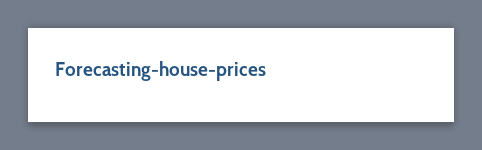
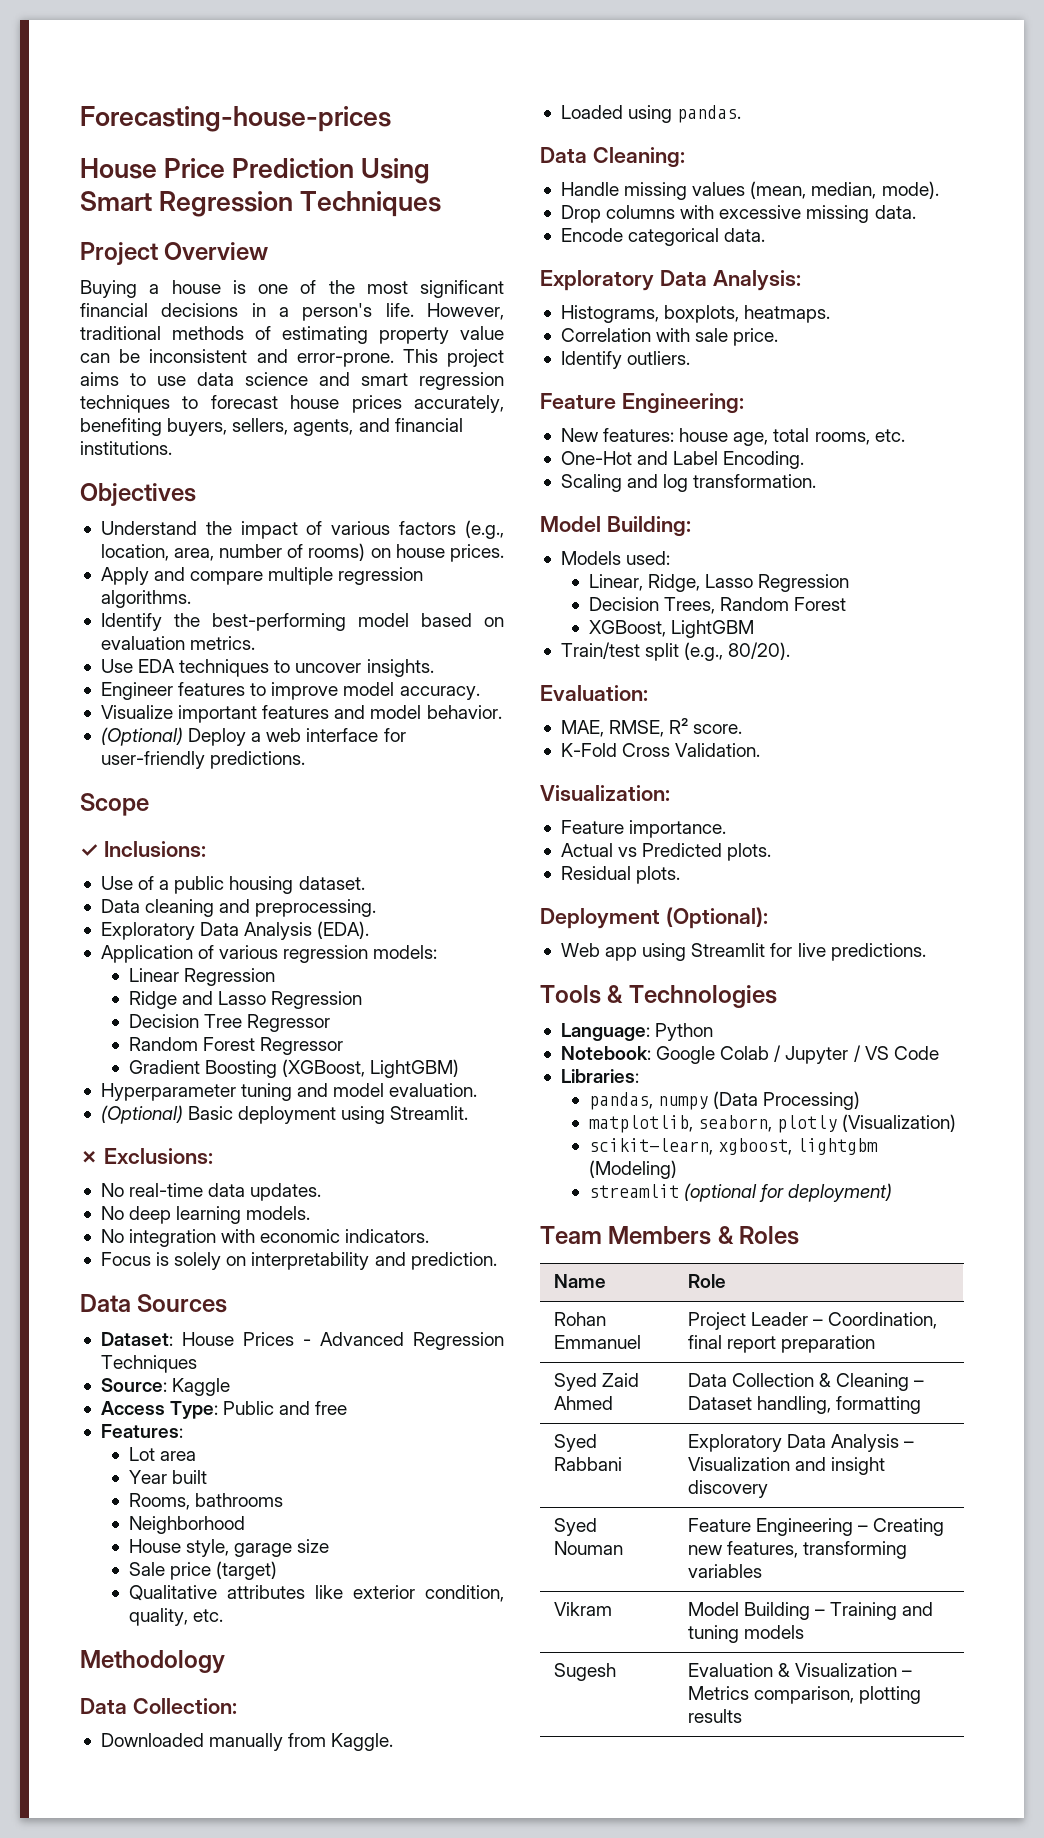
+ House Price Prediction Using Smart Regression Techniques
+ Project Overview
+ Buying a house is one of the most significant financial decisions in a person's life. However, traditional methods of estimating property value can be inconsistent and error-prone. This project aims to use data science and smart regression techniques to forecast house prices accurately, benefiting buyers, sellers, agents, and financial institutions.
+ Objectives
+ Understand the impact of various factors (e.g., location, area, number of rooms) on house prices.
+ Apply and compare multiple regression algorithms.
+ Identify the best-performing model based on evaluation metrics.
+ Use EDA techniques to uncover insights.
+ Engineer features to improve model accuracy.
+ Visualize important features and model behavior.
+ (Optional) Deploy a web interface for user-friendly predictions.
+ Scope
+ ✓ Inclusions:
+ Use of a public housing dataset.
+ Data cleaning and preprocessing.
+ Exploratory Data Analysis (EDA).
+ Application of various regression models:
+ Linear Regression
+ Ridge and Lasso Regression
+ Decision Tree Regressor
+ Random Forest Regressor
+ Gradient Boosting (XGBoost, LightGBM)
+ Hyperparameter tuning and model evaluation.
+ (Optional) Basic deployment using Streamlit.
+ ✗ Exclusions:
+ No real-time data updates.
+ No deep learning models.
+ No integration with economic indicators.
+ Focus is solely on interpretability and prediction.
+ Data Sources
+ Dataset: House Prices - Advanced Regression Techniques
+ Source: Kaggle
+ Access Type: Public and free
+ Features:
+ Lot area
+ Year built
+ Rooms, bathrooms
+ Neighborhood
+ House style, garage size
+ Sale price (target)
+ Qualitative attributes like exterior condition, quality, etc.
+ Methodology
+ Data Collection:
+ Downloaded manually from Kaggle.
+ Loaded using pandas.
+ Data Cleaning:
+ Handle missing values (mean, median, mode).
+ Drop columns with excessive missing data.
+ Encode categorical data.
+ Exploratory Data Analysis:
+ Histograms, boxplots, heatmaps.
+ Correlation with sale price.
+ Identify outliers.
+ Feature Engineering:
+ New features: house age, total rooms, etc.
+ One-Hot and Label Encoding.
+ Scaling and log transformation.
+ Model Building:
+ Models used:
+ Linear, Ridge, Lasso Regression
+ Decision Trees, Random Forest
+ XGBoost, LightGBM
+ Train/test split (e.g., 80/20).
+ Evaluation:
+ MAE, RMSE, R² score.
+ K-Fold Cross Validation.
+ Visualization:
+ Feature importance.
+ Actual vs Predicted plots.
+ Residual plots.
+ Deployment (Optional):
+ Web app using Streamlit for live predictions.
+ Tools & Technologies
+ Language: Python
+ Notebook: Google Colab / Jupyter / VS Code
+ Libraries:
+ pandas, numpy (Data Processing)
+ matplotlib, seaborn, plotly (Visualization)
+ scikit-learn, xgboost, lightgbm (Modeling)
+ streamlit (optional for deployment)
+ Team Members & Roles
+ Name | Role
+ Rohan Emmanuel | Project Leader – Coordination, final report preparation
+ Syed Zaid Ahmed | Data Collection & Cleaning – Dataset handling, formatting
+ Syed Rabbani | Exploratory Data Analysis – Visualization and insight discovery
+ Syed Nouman | Feature Engineering – Creating new features, transforming variables
+ Vikram | Model Building – Training and tuning models
+ Sugesh | Evaluation & Visualization – Metrics comparison, plotting results

